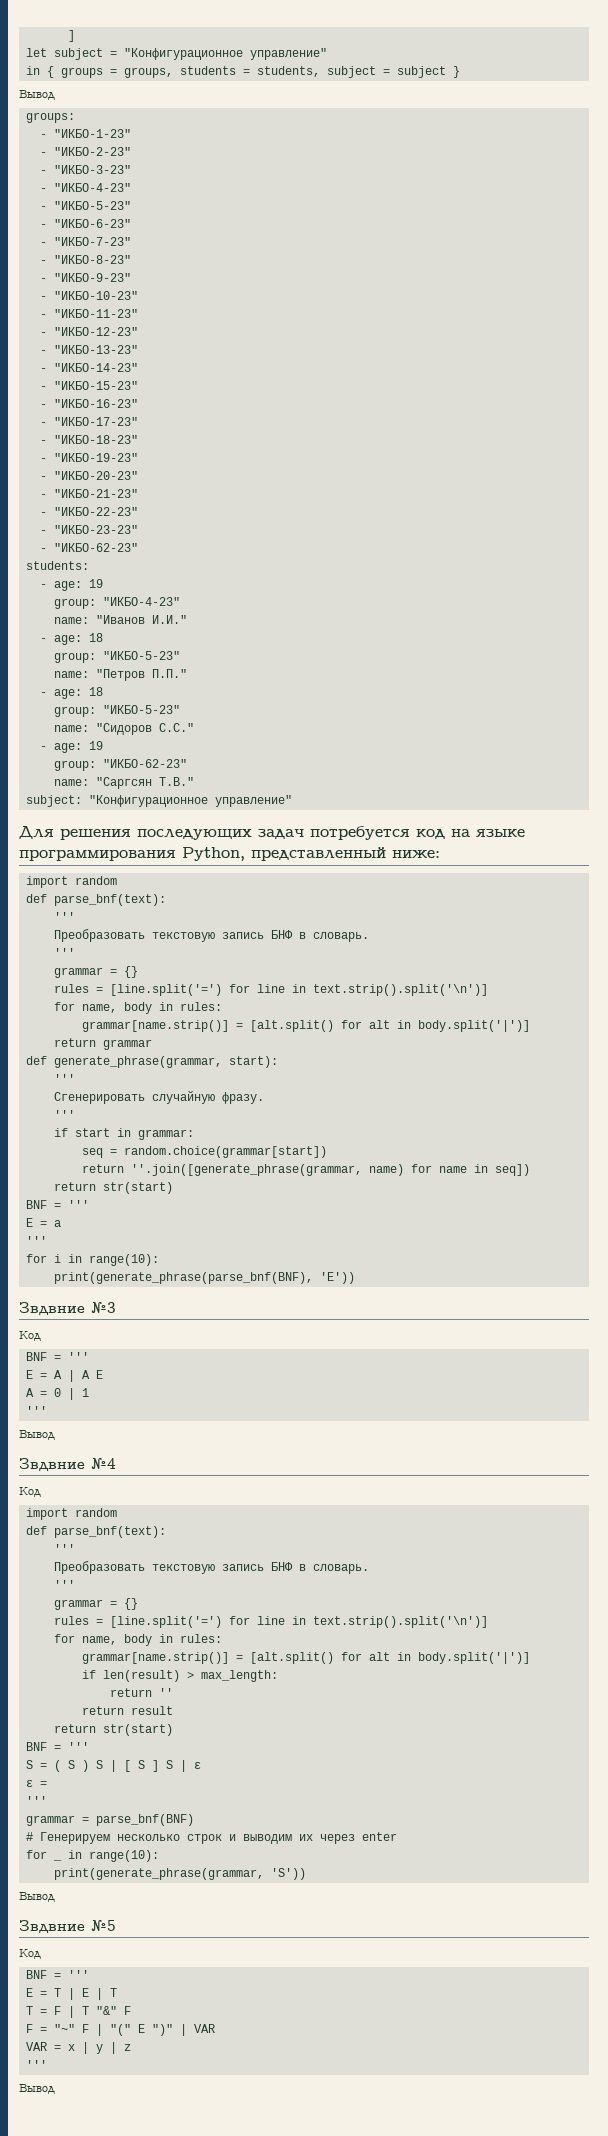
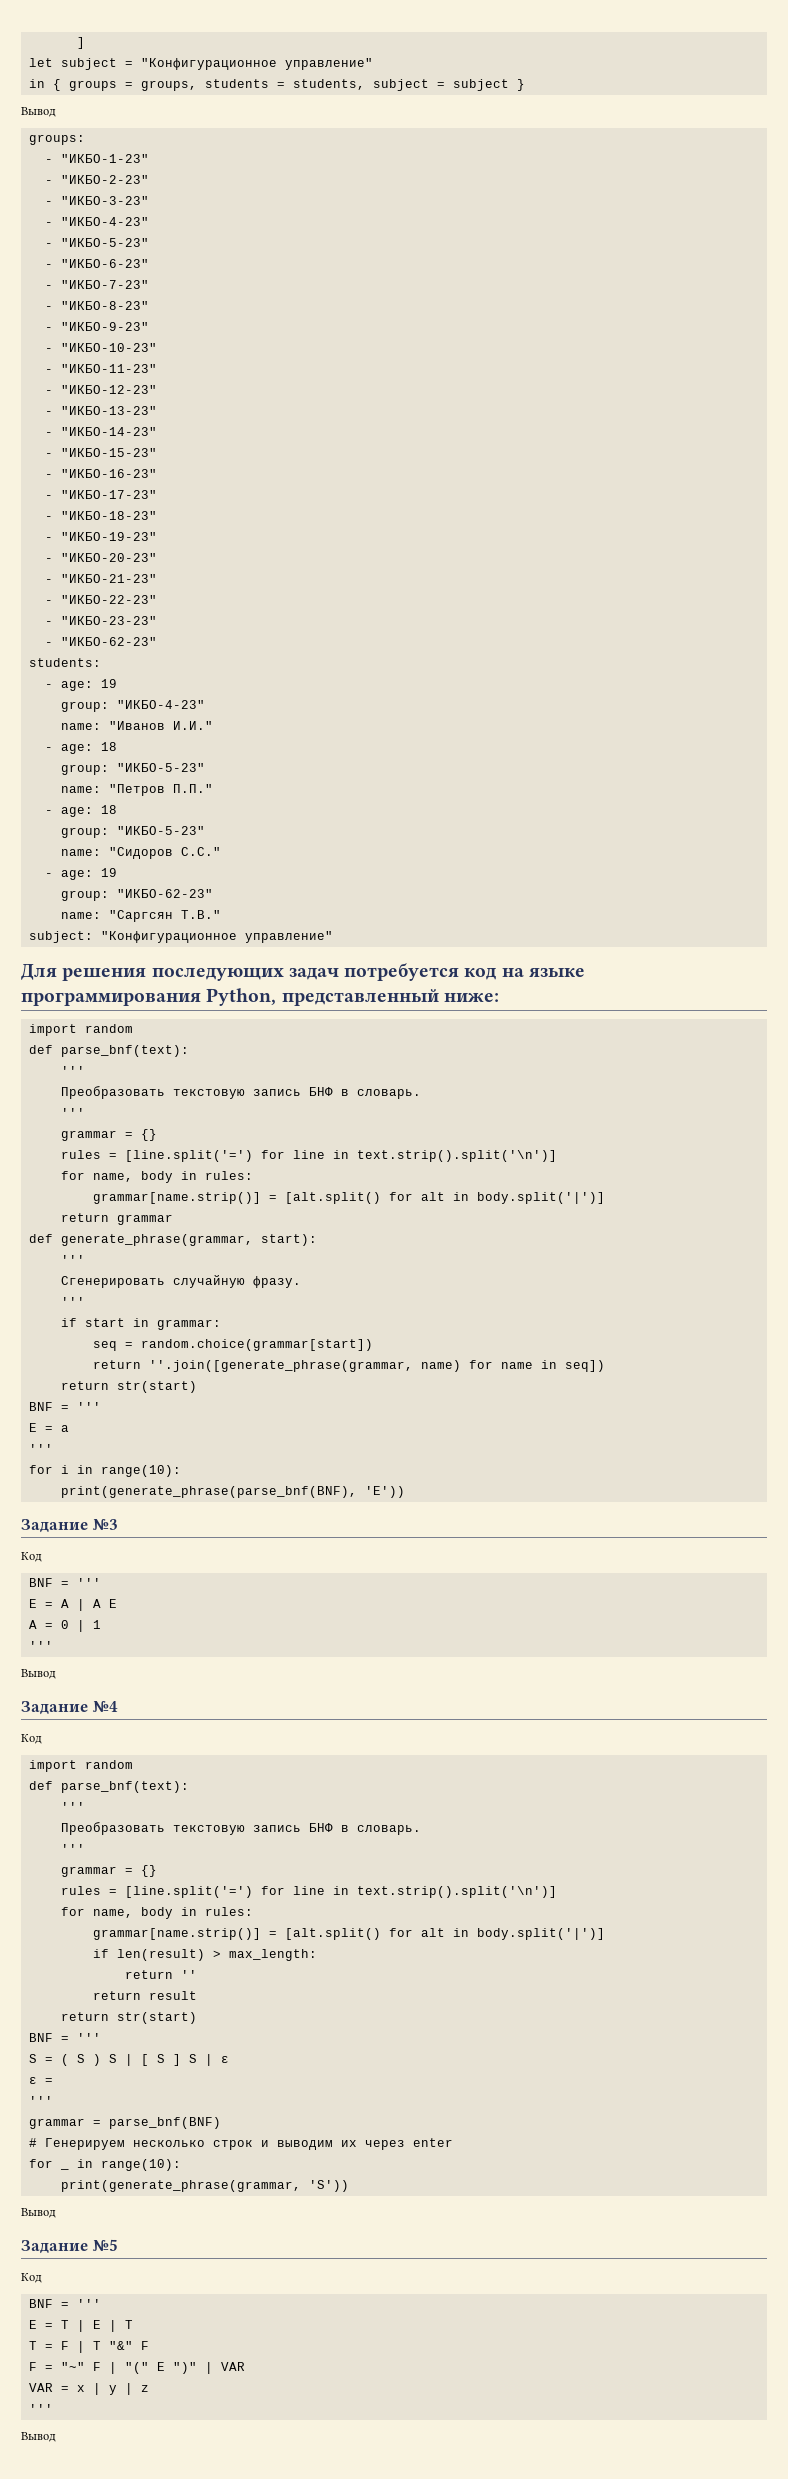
- Звдвние №3
+ Задание №3
- Звдвние №4
+ Задание №4
- Звдвние №5
+ Задание №5

